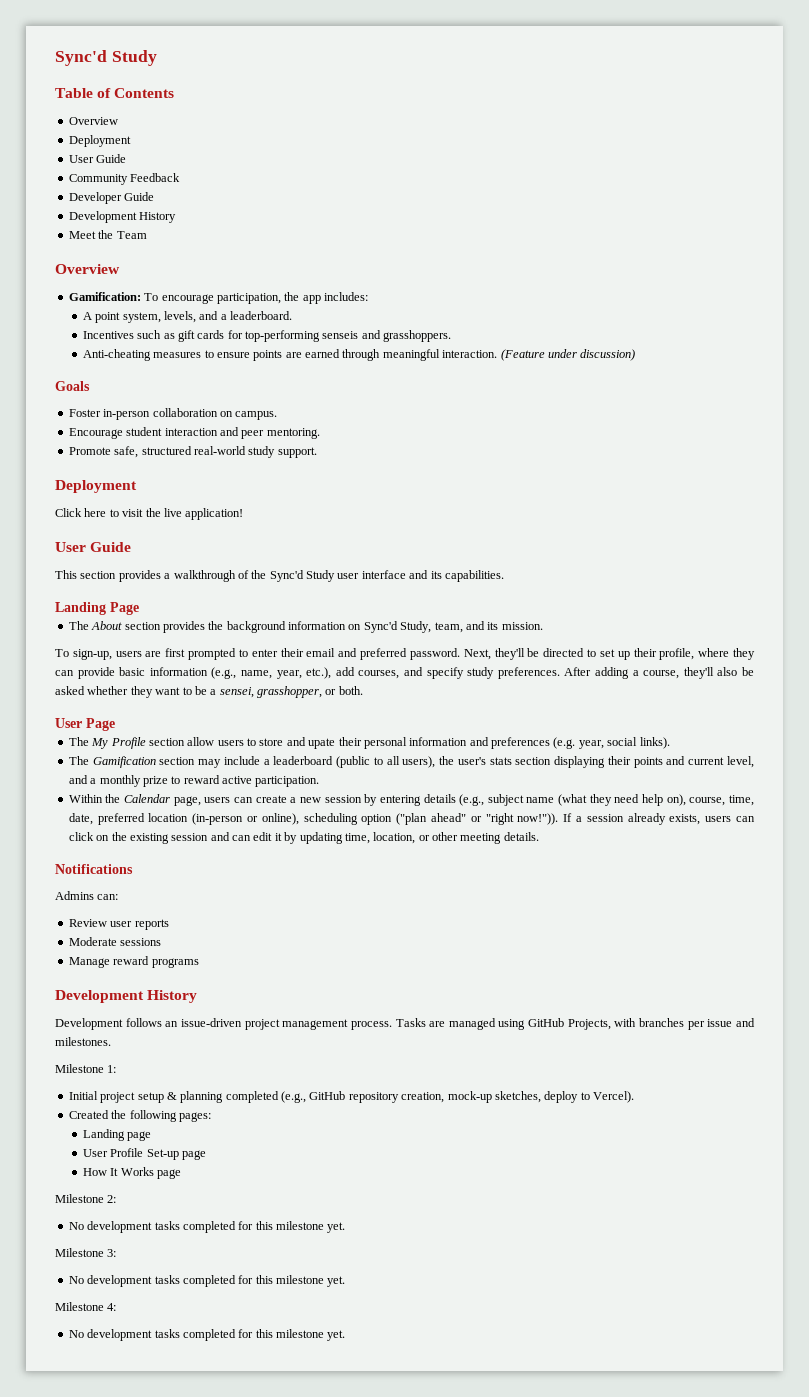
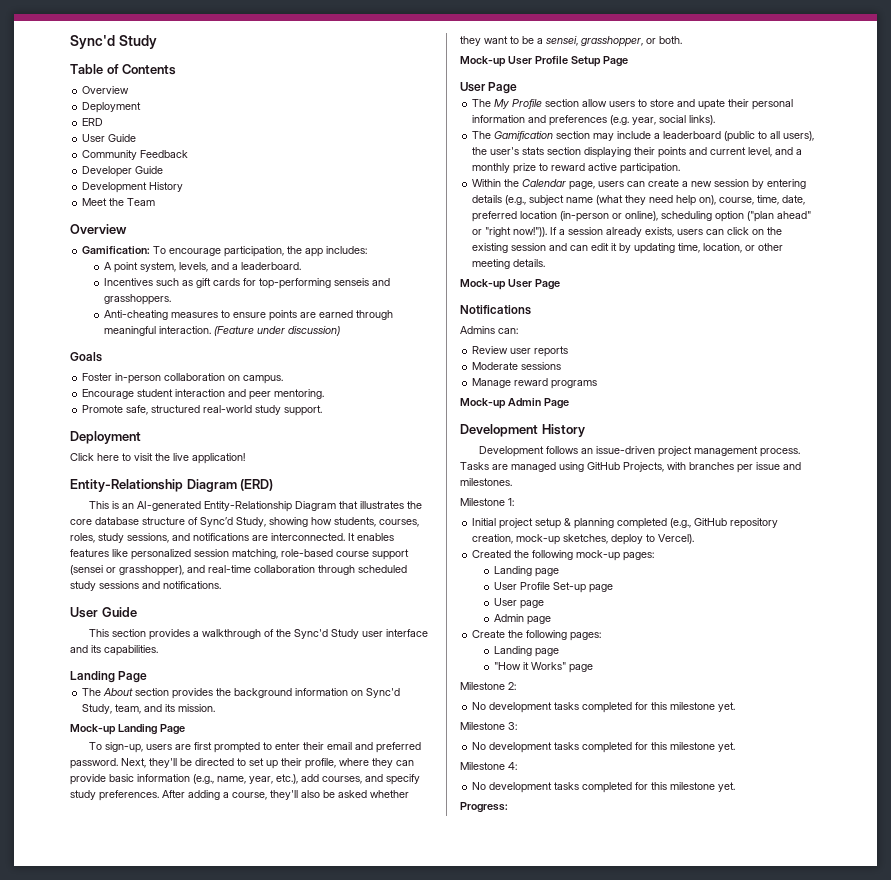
+ ERD
+ Entity-Relationship Diagram (ERD)
+ This is an AI-generated Entity-Relationship Diagram that illustrates the core database structure of Sync’d Study, showing how students, courses, roles, study sessions, and notifications are interconnected. It enables features like personalized session matching, role-based course support (sensei or grasshopper), and real-time collaboration through scheduled study sessions and notifications.
+ Mock-up Landing Page
+ Mock-up User Profile Setup Page
+ Mock-up User Page
+ Mock-up Admin Page
- Created the following pages:
+ Created the following mock-up pages:
- How It Works page
+ User page
+ Admin page
+ Create the following pages:
+ Landing page
+ "How it Works" page
+ Progress:

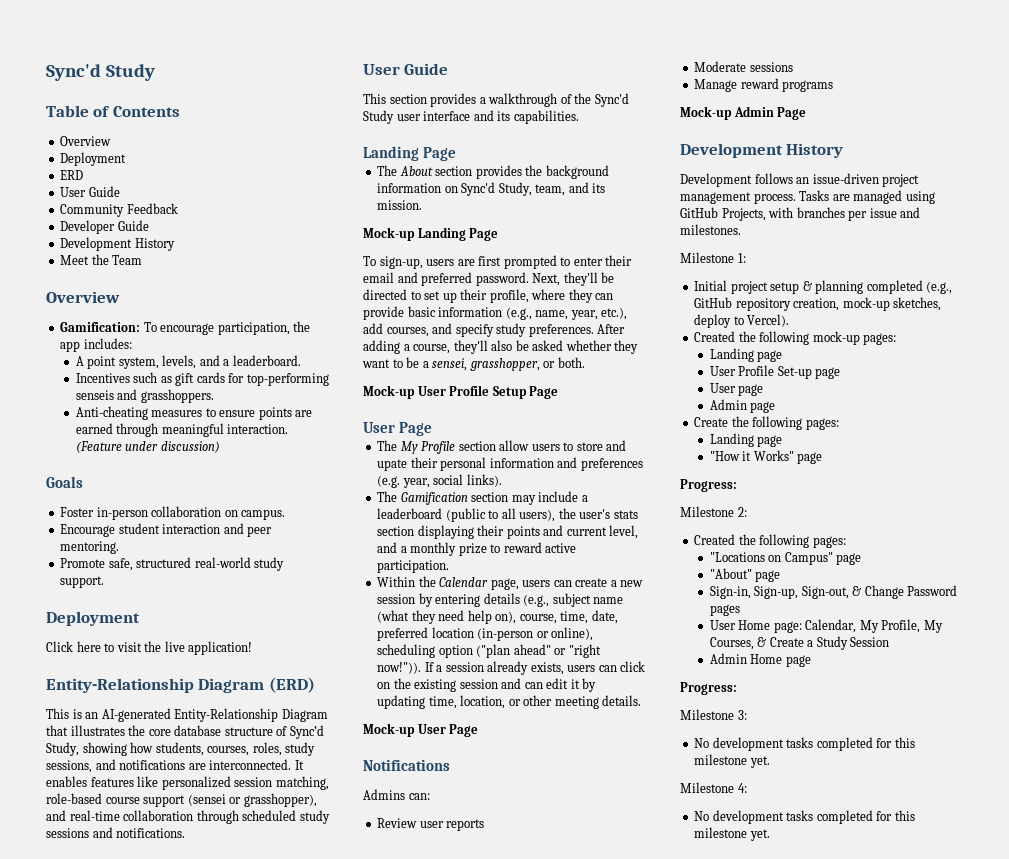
  "How it Works" page
+ Progress:
  Milestone 2:
- No development tasks completed for this milestone yet.
+ Created the following pages:
+ "Locations on Campus" page
+ "About" page
+ Sign-in, Sign-up, Sign-out, & Change Password pages
+ User Home page: Calendar, My Profile, My Courses, & Create a Study Session
+ Admin Home page
+ Progress:
- Progress:

